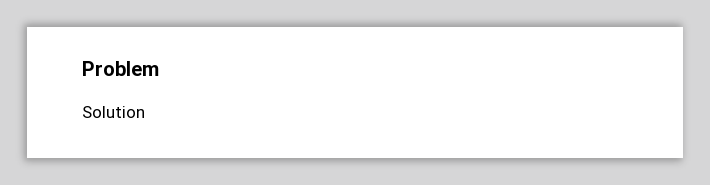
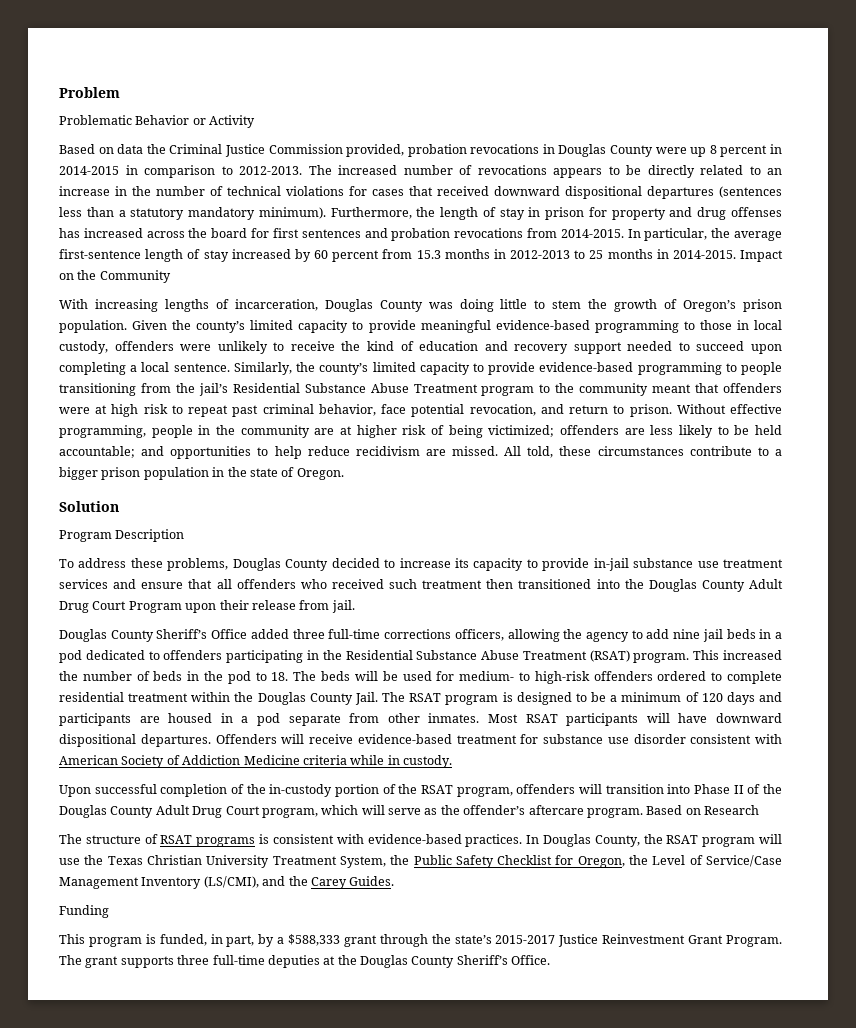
+ Problematic Behavior or Activity
+ Based on data the Criminal Justice Commission provided, probation revocations in Douglas County were up 8 percent in 2014-2015 in comparison to 2012-2013. The increased number of revocations appears to be directly related to an increase in the number of technical violations for cases that received downward dispositional departures (sentences less than a statutory mandatory minimum). Furthermore, the length of stay in prison for property and drug offenses has increased across the board for first sentences and probation revocations from 2014-2015. In particular, the average first-sentence length of stay increased by 60 percent from 15.3 months in 2012-2013 to 25 months in 2014-2015. Impact on the Community
+ With increasing lengths of incarceration, Douglas County was doing little to stem the growth of Oregon’s prison population. Given the county’s limited capacity to provide meaningful evidence-based programming to those in local custody, offenders were unlikely to receive the kind of education and recovery support needed to succeed upon completing a local sentence. Similarly, the county’s limited capacity to provide evidence-based programming to people transitioning from the jail’s Residential Substance Abuse Treatment program to the community meant that offenders were at high risk to repeat past criminal behavior, face potential revocation, and return to prison. Without effective programming, people in the community are at higher risk of being victimized; offenders are less likely to be held accountable; and opportunities to help reduce recidivism are missed. All told, these circumstances contribute to a bigger prison population in the state of Oregon.
  Solution
+ Program Description
+ To address these problems, Douglas County decided to increase its capacity to provide in-jail substance use treatment services and ensure that all offenders who received such treatment then transitioned into the Douglas County Adult Drug Court Program upon their release from jail.
+ Douglas County Sheriff’s Office added three full-time corrections officers, allowing the agency to add nine jail beds in a pod dedicated to offenders participating in the Residential Substance Abuse Treatment (RSAT) program. This increased the number of beds in the pod to 18. The beds will be used for medium- to high-risk offenders ordered to complete residential treatment within the Douglas County Jail. The RSAT program is designed to be a minimum of 120 days and participants are housed in a pod separate from other inmates. Most RSAT participants will have downward dispositional departures. Offenders will receive evidence-based treatment for substance use disorder consistent with American Society of Addiction Medicine criteria while in custody.
+ Upon successful completion of the in-custody portion of the RSAT program, offenders will transition into Phase II of the Douglas County Adult Drug Court program, which will serve as the offender’s aftercare program. Based on Research
+ The structure of RSAT programs is consistent with evidence-based practices. In Douglas County, the RSAT program will use the Texas Christian University Treatment System, the Public Safety Checklist for Oregon, the Level of Service/Case Management Inventory (LS/CMI), and the Carey Guides.
+ Funding
+ This program is funded, in part, by a $588,333 grant through the state’s 2015-2017 Justice Reinvestment Grant Program. The grant supports three full-time deputies at the Douglas County Sheriff’s Office.

